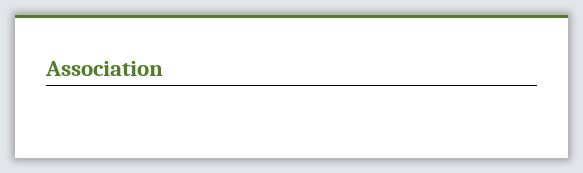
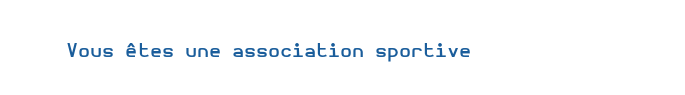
- Association
+ Vous êtes une association sportive

